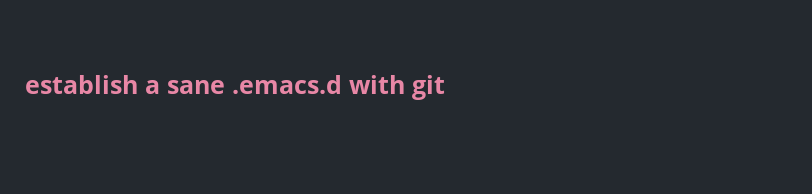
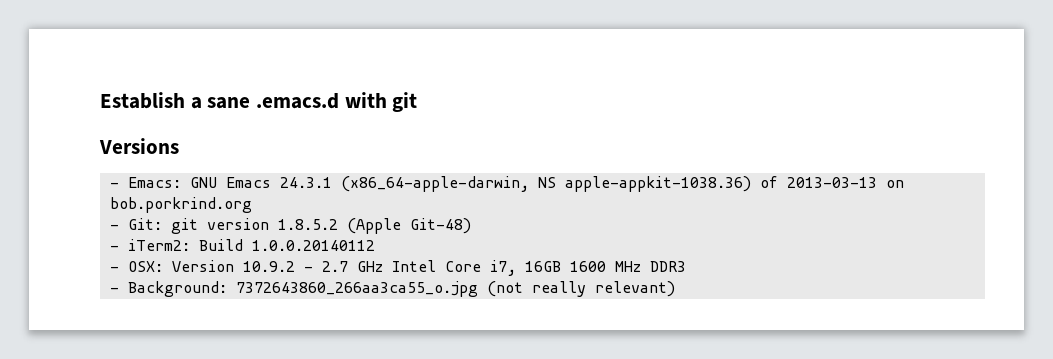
- establish a sane .emacs.d with git
+ Establish a sane .emacs.d with git
+ Versions
+ - Emacs: GNU Emacs 24.3.1 (x86_64-apple-darwin, NS apple-appkit-1038.36) of 2013-03-13 on bob.porkrind.org
+ - Git: git version 1.8.5.2 (Apple Git-48)
+ - iTerm2: Build 1.0.0.20140112
+ - OSX: Version 10.9.2 - 2.7 GHz Intel Core i7, 16GB 1600 MHz DDR3
+ - Background: 7372643860_266aa3ca55_o.jpg (not really relevant)

